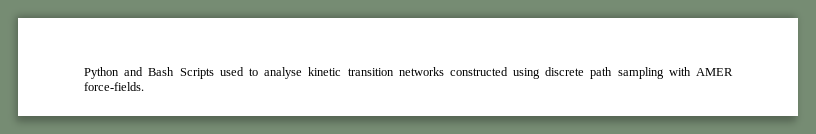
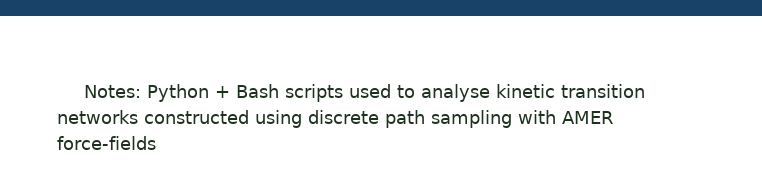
- Python and Bash Scripts used to analyse kinetic transition networks constructed using discrete path sampling with AMER force-fields.
+ Notes: Python + Bash scripts used to analyse kinetic transition networks constructed using discrete path sampling with AMER force-fields

